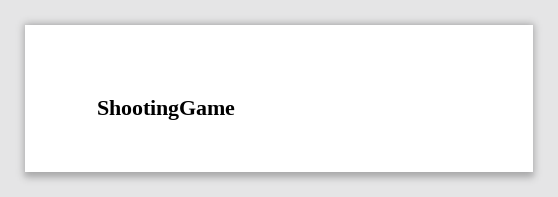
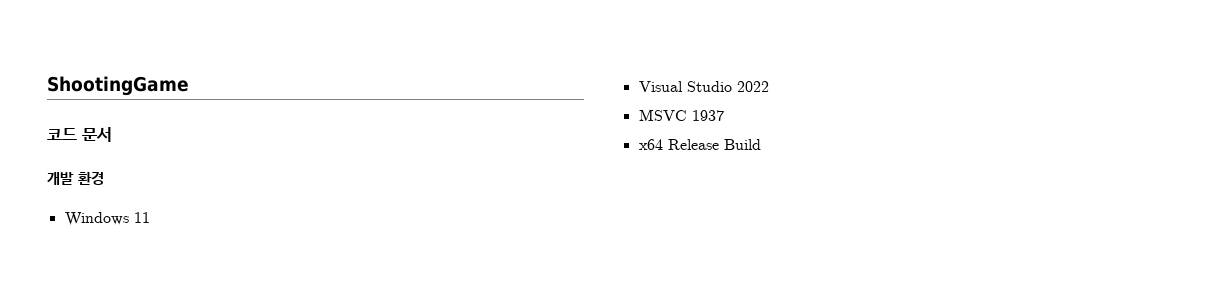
+ 코드 문서
+ 개발 환경
+ Windows 11
+ Visual Studio 2022
+ MSVC 1937
+ x64 Release Build

